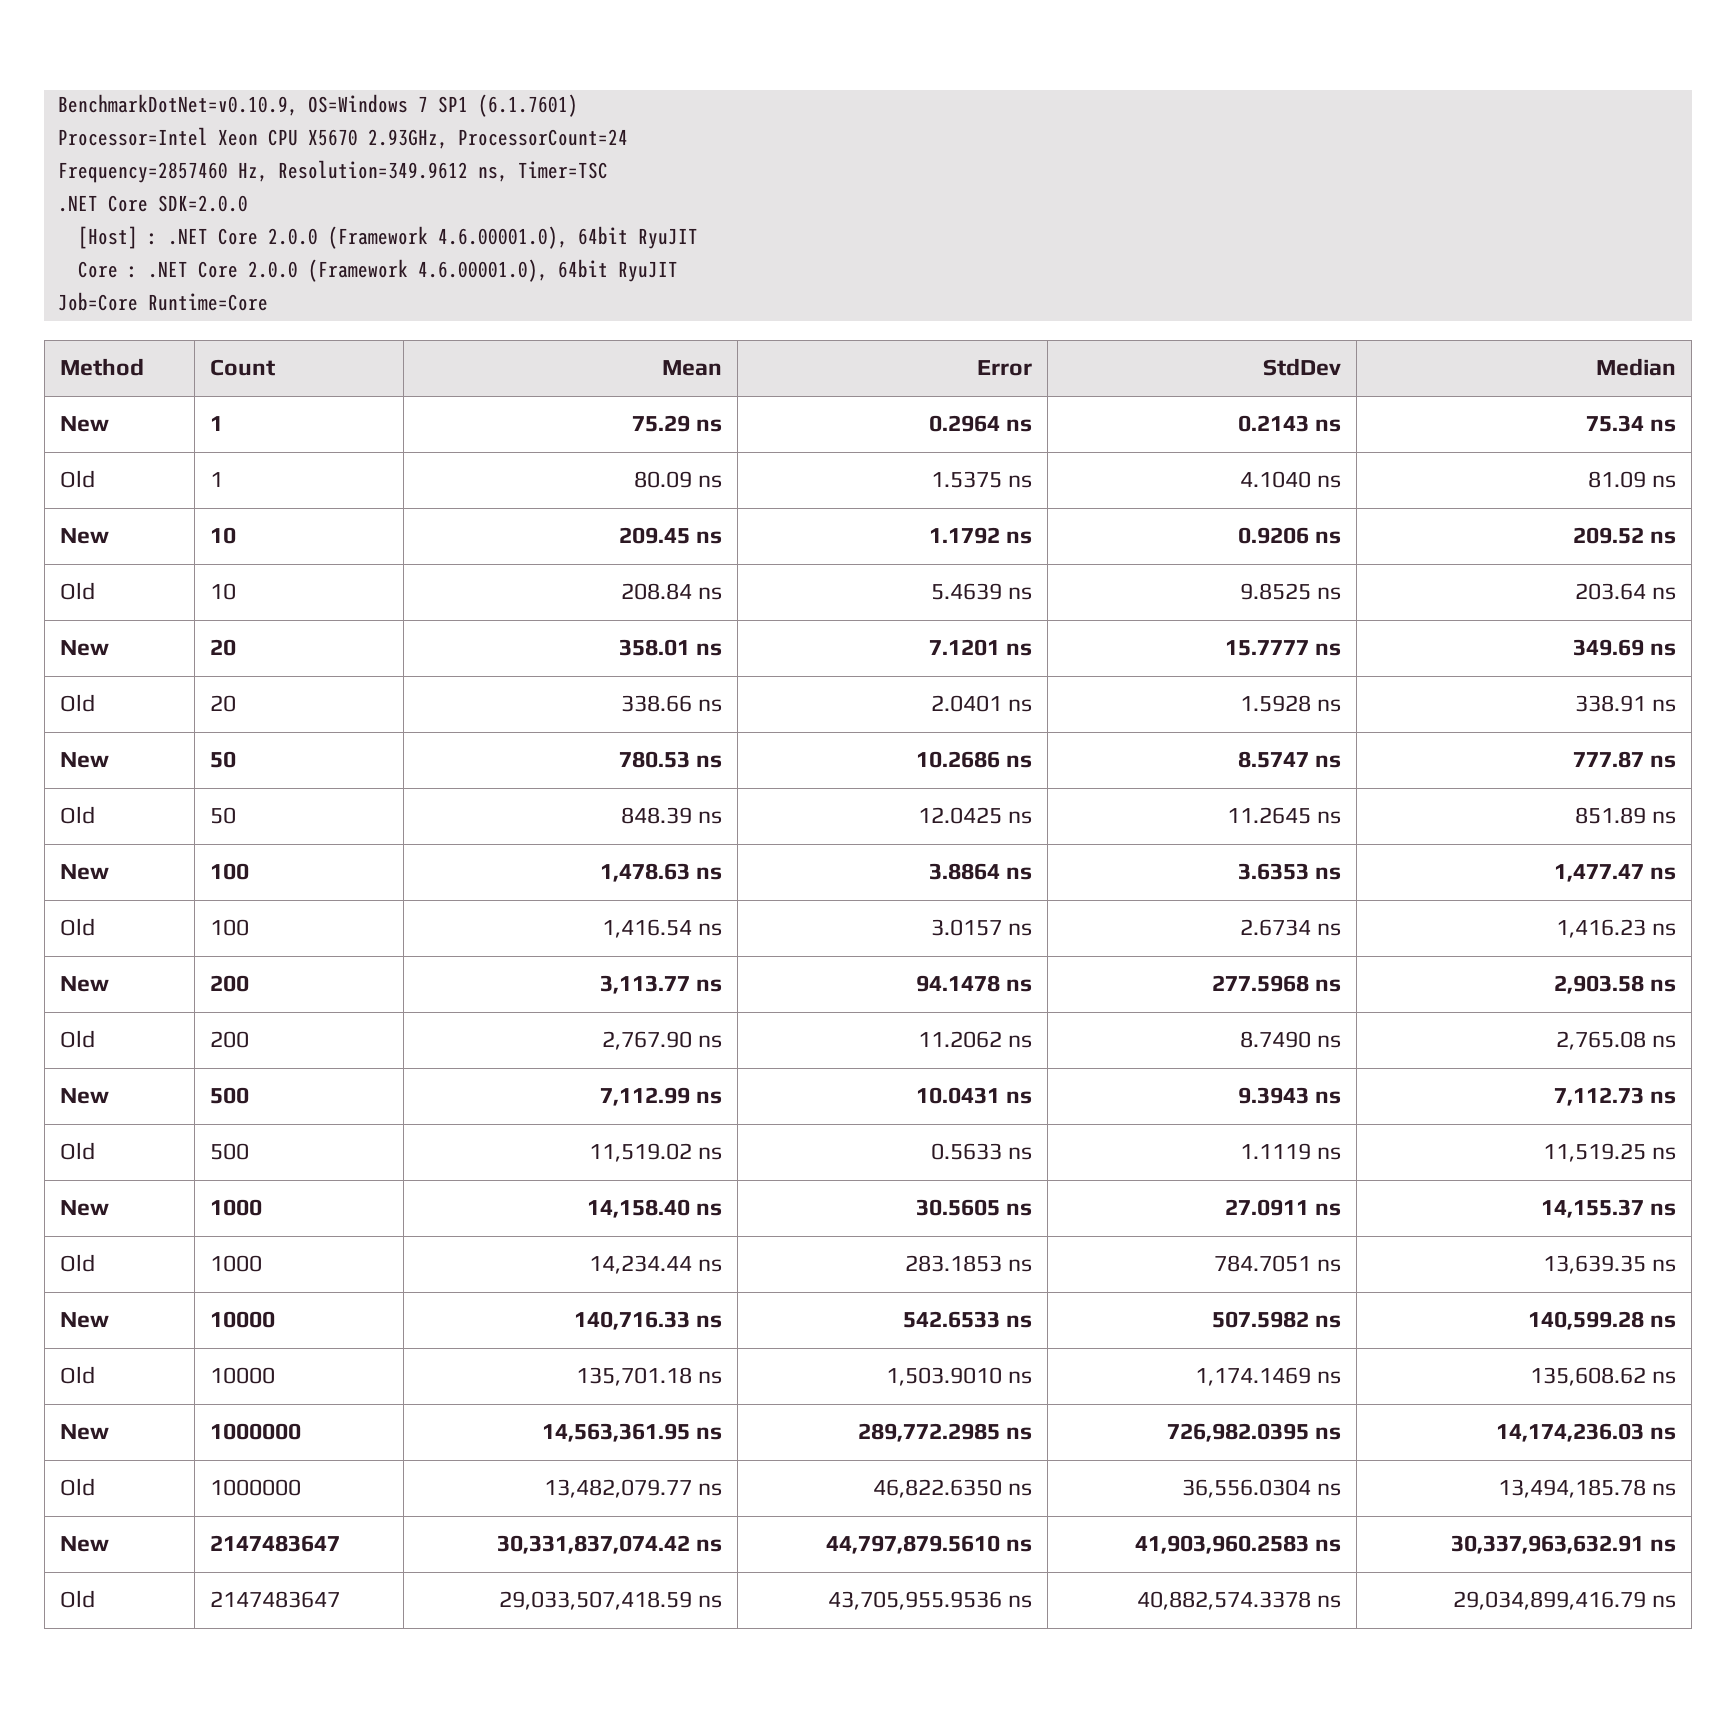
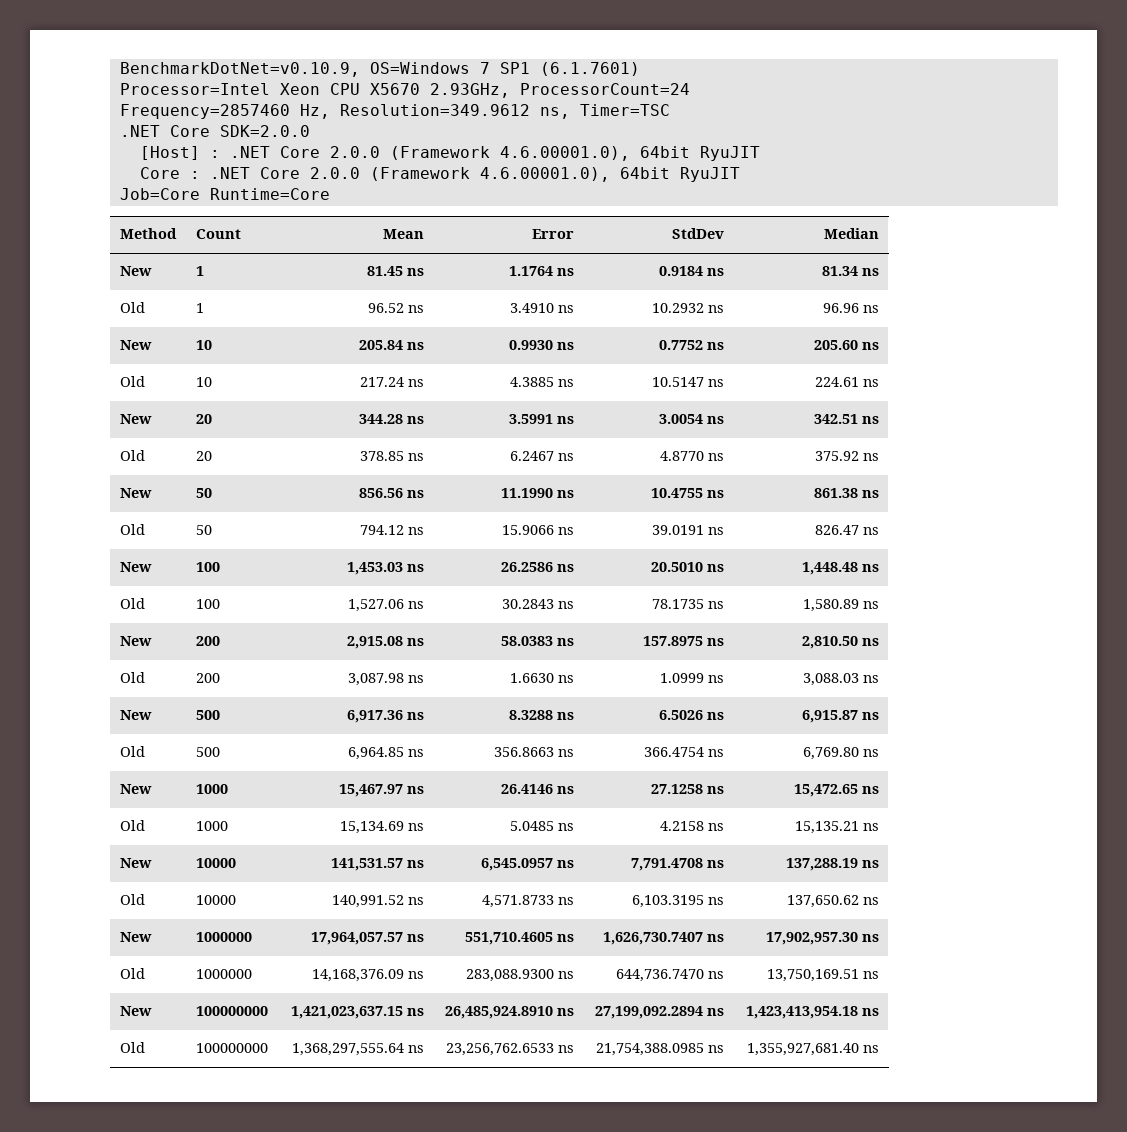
- New | 1 | 75.29 ns | 0.2964 ns | 0.2143 ns | 75.34 ns
+ New | 1 | 81.45 ns | 1.1764 ns | 0.9184 ns | 81.34 ns
- Old | 1 | 80.09 ns | 1.5375 ns | 4.1040 ns | 81.09 ns
+ Old | 1 | 96.52 ns | 3.4910 ns | 10.2932 ns | 96.96 ns
- New | 10 | 209.45 ns | 1.1792 ns | 0.9206 ns | 209.52 ns
+ New | 10 | 205.84 ns | 0.9930 ns | 0.7752 ns | 205.60 ns
- Old | 10 | 208.84 ns | 5.4639 ns | 9.8525 ns | 203.64 ns
+ Old | 10 | 217.24 ns | 4.3885 ns | 10.5147 ns | 224.61 ns
- New | 20 | 358.01 ns | 7.1201 ns | 15.7777 ns | 349.69 ns
+ New | 20 | 344.28 ns | 3.5991 ns | 3.0054 ns | 342.51 ns
- Old | 20 | 338.66 ns | 2.0401 ns | 1.5928 ns | 338.91 ns
+ Old | 20 | 378.85 ns | 6.2467 ns | 4.8770 ns | 375.92 ns
- New | 50 | 780.53 ns | 10.2686 ns | 8.5747 ns | 777.87 ns
+ New | 50 | 856.56 ns | 11.1990 ns | 10.4755 ns | 861.38 ns
- Old | 50 | 848.39 ns | 12.0425 ns | 11.2645 ns | 851.89 ns
+ Old | 50 | 794.12 ns | 15.9066 ns | 39.0191 ns | 826.47 ns
- New | 100 | 1,478.63 ns | 3.8864 ns | 3.6353 ns | 1,477.47 ns
+ New | 100 | 1,453.03 ns | 26.2586 ns | 20.5010 ns | 1,448.48 ns
- Old | 100 | 1,416.54 ns | 3.0157 ns | 2.6734 ns | 1,416.23 ns
+ Old | 100 | 1,527.06 ns | 30.2843 ns | 78.1735 ns | 1,580.89 ns
- New | 200 | 3,113.77 ns | 94.1478 ns | 277.5968 ns | 2,903.58 ns
+ New | 200 | 2,915.08 ns | 58.0383 ns | 157.8975 ns | 2,810.50 ns
- Old | 200 | 2,767.90 ns | 11.2062 ns | 8.7490 ns | 2,765.08 ns
+ Old | 200 | 3,087.98 ns | 1.6630 ns | 1.0999 ns | 3,088.03 ns
- New | 500 | 7,112.99 ns | 10.0431 ns | 9.3943 ns | 7,112.73 ns
+ New | 500 | 6,917.36 ns | 8.3288 ns | 6.5026 ns | 6,915.87 ns
- Old | 500 | 11,519.02 ns | 0.5633 ns | 1.1119 ns | 11,519.25 ns
+ Old | 500 | 6,964.85 ns | 356.8663 ns | 366.4754 ns | 6,769.80 ns
- New | 1000 | 14,158.40 ns | 30.5605 ns | 27.0911 ns | 14,155.37 ns
+ New | 1000 | 15,467.97 ns | 26.4146 ns | 27.1258 ns | 15,472.65 ns
- Old | 1000 | 14,234.44 ns | 283.1853 ns | 784.7051 ns | 13,639.35 ns
+ Old | 1000 | 15,134.69 ns | 5.0485 ns | 4.2158 ns | 15,135.21 ns
- New | 10000 | 140,716.33 ns | 542.6533 ns | 507.5982 ns | 140,599.28 ns
+ New | 10000 | 141,531.57 ns | 6,545.0957 ns | 7,791.4708 ns | 137,288.19 ns
- Old | 10000 | 135,701.18 ns | 1,503.9010 ns | 1,174.1469 ns | 135,608.62 ns
+ Old | 10000 | 140,991.52 ns | 4,571.8733 ns | 6,103.3195 ns | 137,650.62 ns
- New | 1000000 | 14,563,361.95 ns | 289,772.2985 ns | 726,982.0395 ns | 14,174,236.03 ns
+ New | 1000000 | 17,964,057.57 ns | 551,710.4605 ns | 1,626,730.7407 ns | 17,902,957.30 ns
- Old | 1000000 | 13,482,079.77 ns | 46,822.6350 ns | 36,556.0304 ns | 13,494,185.78 ns
- New | 2147483647 | 30,331,837,074.42 ns | 44,797,879.5610 ns | 41,903,960.2583 ns | 30,337,963,632.91 ns
- Old | 2147483647 | 29,033,507,418.59 ns | 43,705,955.9536 ns | 40,882,574.3378 ns | 29,034,899,416.79 ns
+ Old | 1000000 | 14,168,376.09 ns | 283,088.9300 ns | 644,736.7470 ns | 13,750,169.51 ns
+ New | 100000000 | 1,421,023,637.15 ns | 26,485,924.8910 ns | 27,199,092.2894 ns | 1,423,413,954.18 ns
+ Old | 100000000 | 1,368,297,555.64 ns | 23,256,762.6533 ns | 21,754,388.0985 ns | 1,355,927,681.40 ns

